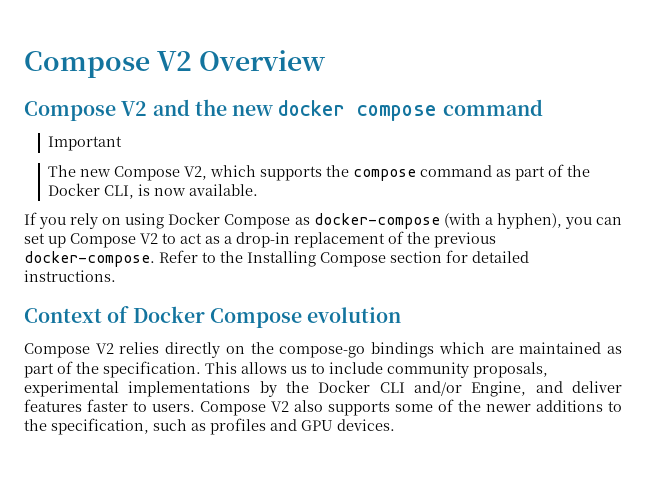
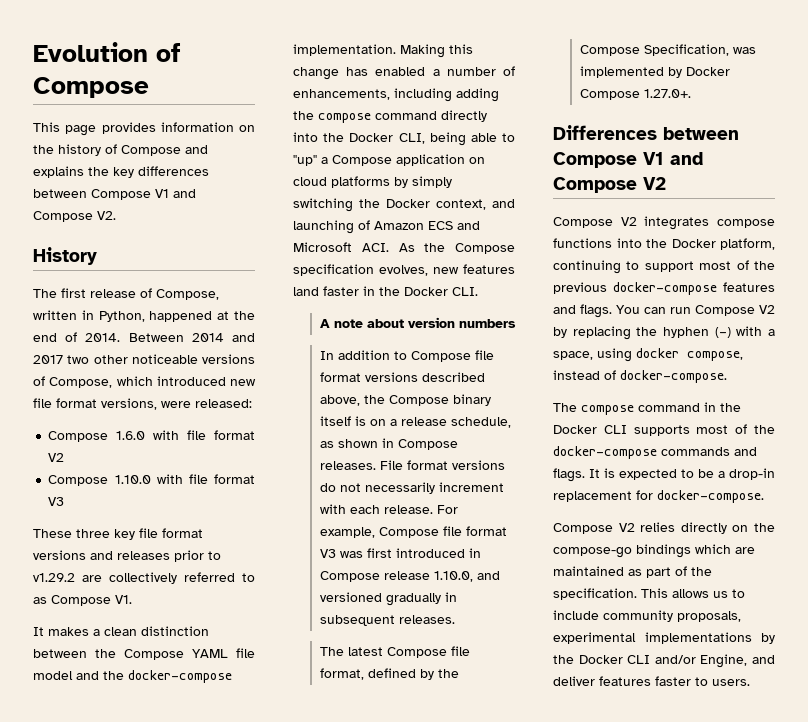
- Compose V2 Overview
- Compose V2 and the new docker compose command
- Important
- The new Compose V2, which supports the compose command as part of the Docker CLI, is now available.
- If you rely on using Docker Compose as docker-compose (with a hyphen), you can set up Compose V2 to act as a drop-in replacement of the previous docker-compose. Refer to the Installing Compose section for detailed instructions.
- Context of Docker Compose evolution
+ Evolution of Compose
+ This page provides information on the history of Compose and explains the key differences between Compose V1 and Compose V2.
+ History
+ The first release of Compose, written in Python, happened at the end of 2014. Between 2014 and 2017 two other noticeable versions of Compose, which introduced new file format versions, were released:
+ Compose 1.6.0 with file format V2
+ Compose 1.10.0 with file format V3
+ These three key file format versions and releases prior to v1.29.2 are collectively referred to as Compose V1.
+ It makes a clean distinction between the Compose YAML file model and the docker-compose implementation. Making this change has enabled a number of enhancements, including adding the compose command directly into the Docker CLI, being able to "up" a Compose application on cloud platforms by simply switching the Docker context, and launching of Amazon ECS and Microsoft ACI. As the Compose specification evolves, new features land faster in the Docker CLI.
+ A note about version numbers
+ In addition to Compose file format versions described above, the Compose binary itself is on a release schedule, as shown in Compose releases. File format versions do not necessarily increment with each release. For example, Compose file format V3 was first introduced in Compose release 1.10.0, and versioned gradually in subsequent releases.
+ The latest Compose file format, defined by the Compose Specification, was implemented by Docker Compose 1.27.0+.
+ Differences between Compose V1 and Compose V2
+ Compose V2 integrates compose functions into the Docker platform, continuing to support most of the previous docker-compose features and flags. You can run Compose V2 by replacing the hyphen (-) with a space, using docker compose, instead of docker-compose.
+ The compose command in the Docker CLI supports most of the docker-compose commands and flags. It is expected to be a drop-in replacement for docker-compose.
- Compose V2 also supports some of the newer additions to the specification, such as profiles and GPU devices.

